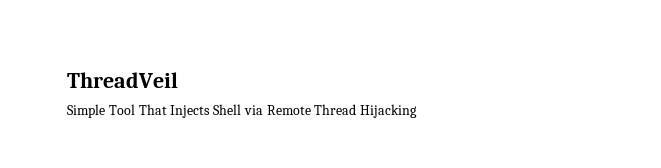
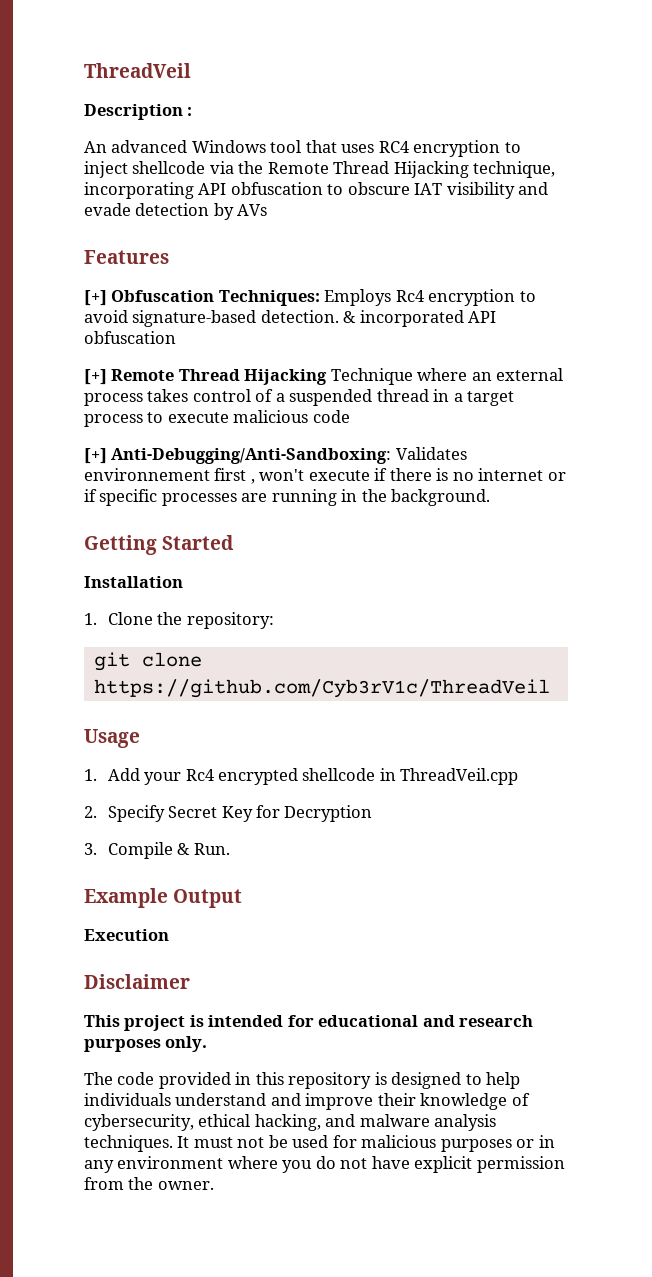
- Simple Tool That Injects Shell via Remote Thread Hijacking
+ Description :
+ An advanced Windows tool that uses RC4 encryption to inject shellcode via the Remote Thread Hijacking technique, incorporating API obfuscation to obscure IAT visibility and evade detection by AVs
+ Features
+ [+] Obfuscation Techniques: Employs Rc4 encryption to avoid signature-based detection. & incorporated API obfuscation
+ [+] Remote Thread Hijacking Technique where an external process takes control of a suspended thread in a target process to execute malicious code
+ [+] Anti-Debugging/Anti-Sandboxing: Validates environnement first , won't execute if there is no internet or if specific processes are running in the background.
+ Getting Started
+ Installation
+ 1. Clone the repository:
+ git clone https://github.com/Cyb3rV1c/ThreadVeil
+ Usage
+ 1. Add your Rc4 encrypted shellcode in ThreadVeil.cpp
+ 2. Specify Secret Key for Decryption
+ 3. Compile & Run.
+ Example Output
+ Execution
+ Disclaimer
+ This project is intended for educational and research purposes only.
+ The code provided in this repository is designed to help individuals understand and improve their knowledge of cybersecurity, ethical hacking, and malware analysis techniques. It must not be used for malicious purposes or in any environment where you do not have explicit permission from the owner.

